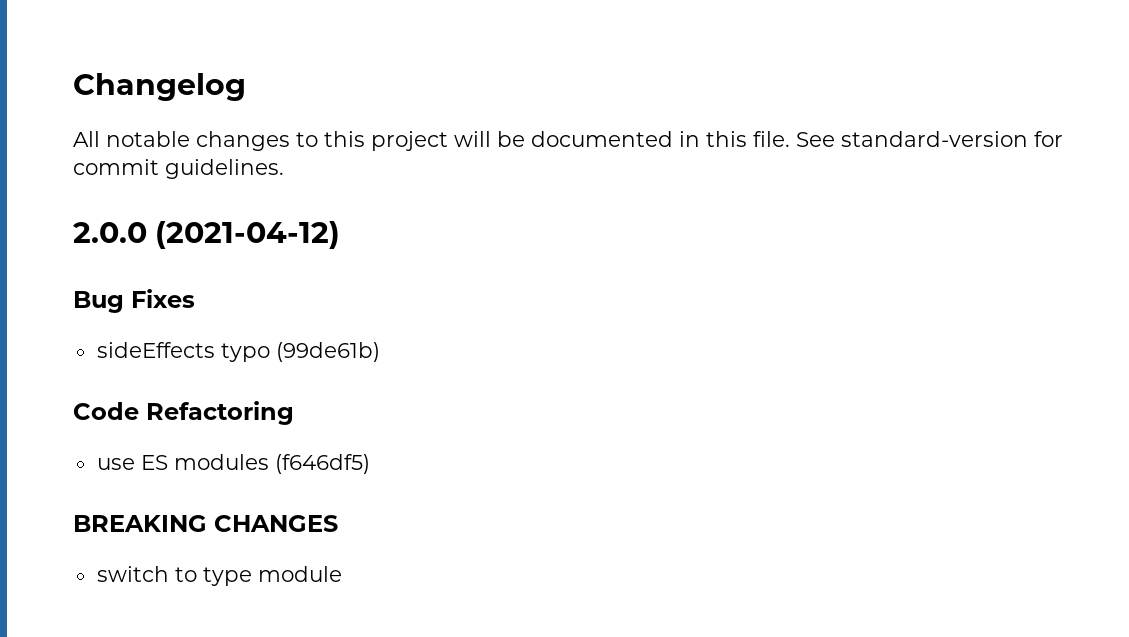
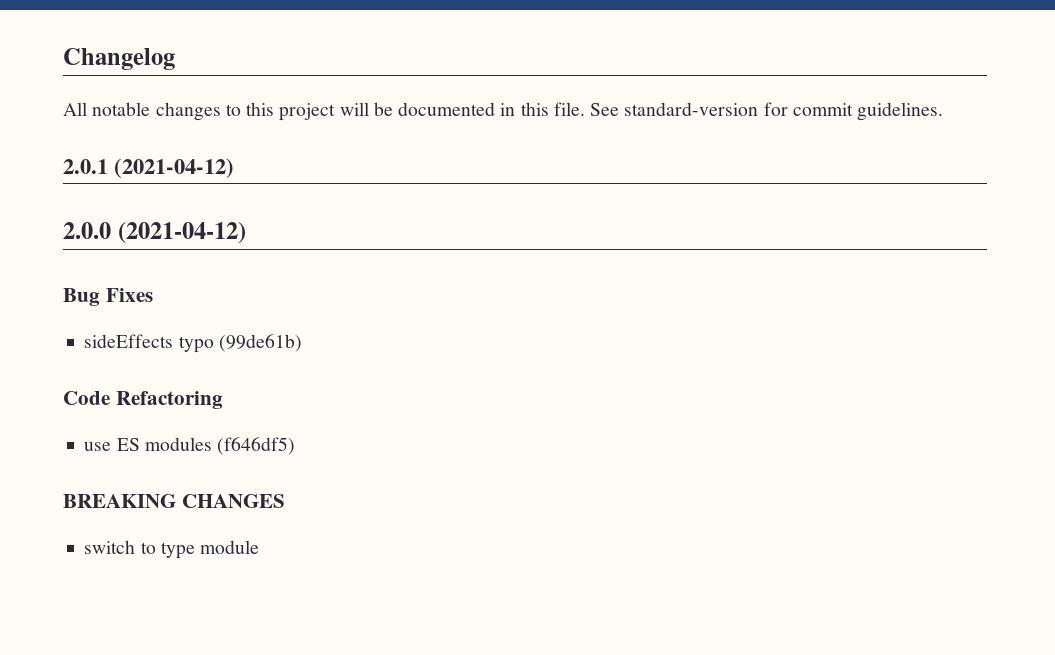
+ 2.0.1 (2021-04-12)

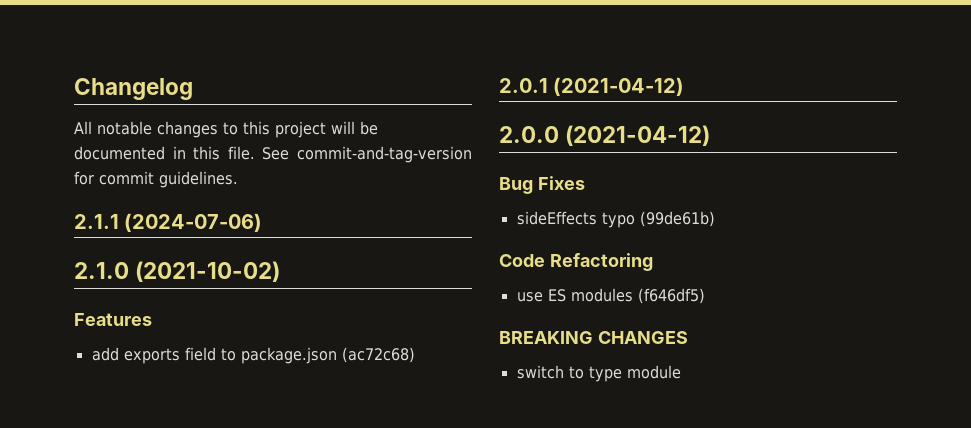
- See standard-version for commit guidelines.
+ See commit-and-tag-version for commit guidelines.
+ 2.1.1 (2024-07-06)
+ 2.1.0 (2021-10-02)
+ Features
+ add exports field to package.json (ac72c68)

